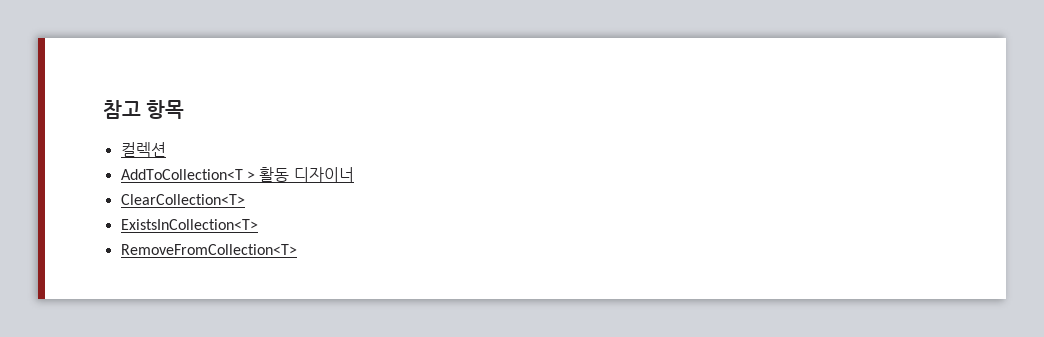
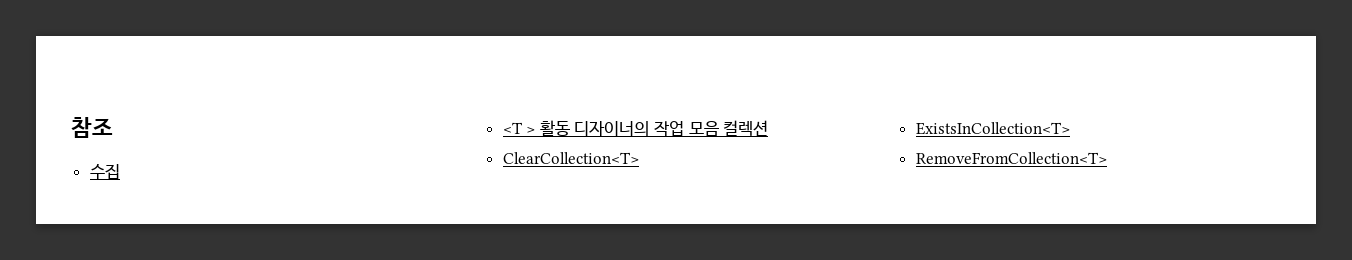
- 참고 항목
- 컬렉션
- AddToCollection<T > 활동 디자이너
+ 참조
+ 수집
+ <T > 활동 디자이너의 작업 모음 컬렉션

